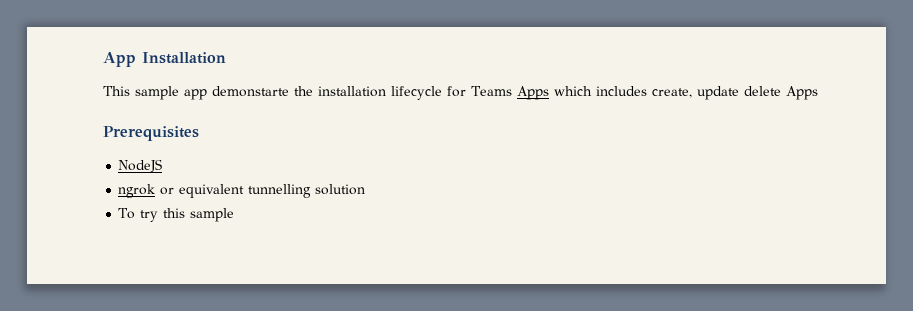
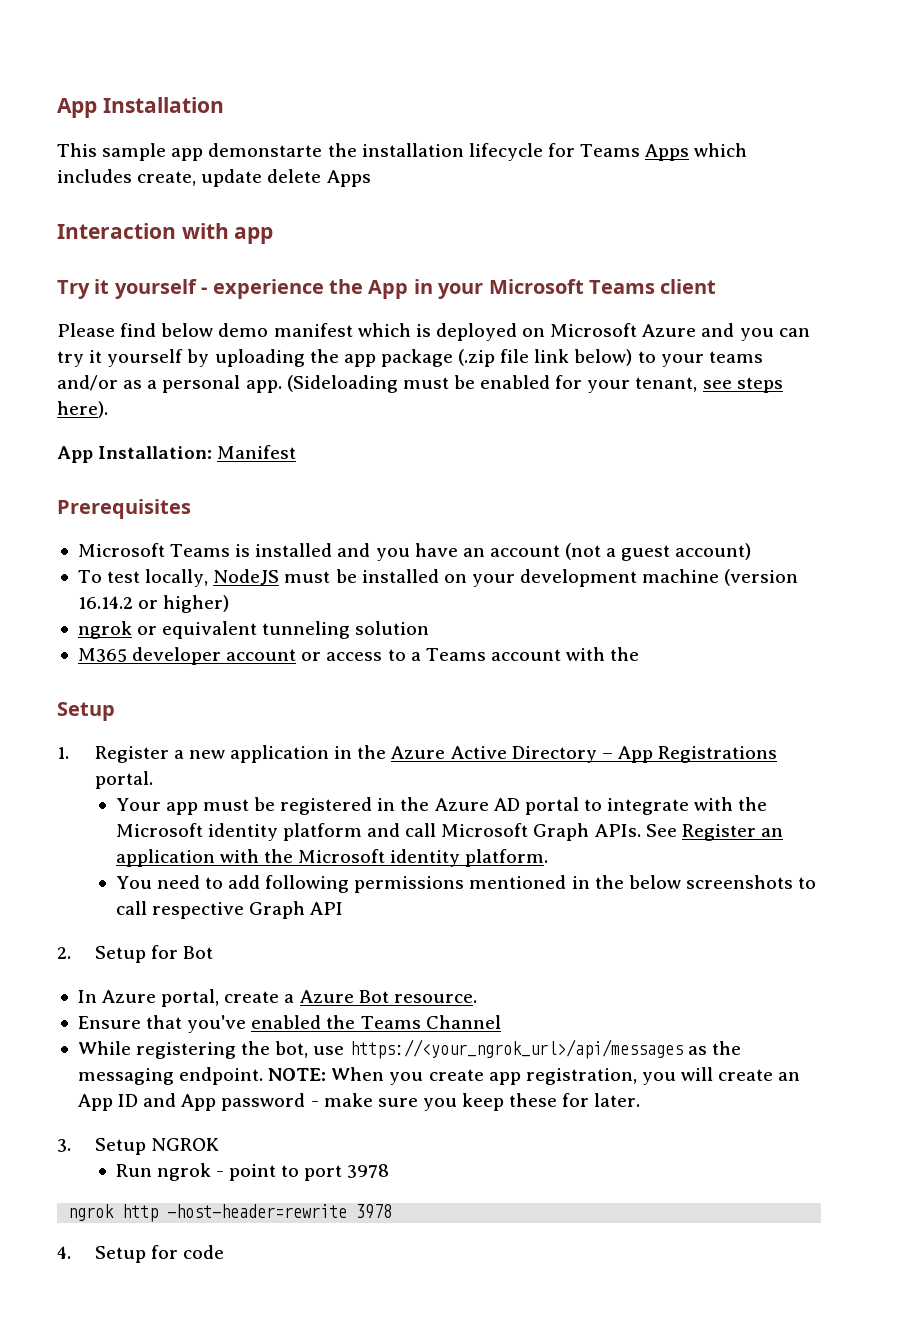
+ Interaction with app
+ Try it yourself - experience the App in your Microsoft Teams client
+ Please find below demo manifest which is deployed on Microsoft Azure and you can try it yourself by uploading the app package (.zip file link below) to your teams and/or as a personal app. (Sideloading must be enabled for your tenant, see steps here).
+ App Installation: Manifest
  Prerequisites
- NodeJS
+ Microsoft Teams is installed and you have an account (not a guest account)
+ To test locally, NodeJS must be installed on your development machine (version 16.14.2 or higher)
- ngrok or equivalent tunnelling solution
+ ngrok or equivalent tunneling solution
- To try this sample
+ M365 developer account or access to a Teams account with the
+ Setup
+ 1. Register a new application in the Azure Active Directory – App Registrations portal.
+ Your app must be registered in the Azure AD portal to integrate with the Microsoft identity platform and call Microsoft Graph APIs. See Register an application with the Microsoft identity platform.
+ You need to add following permissions mentioned in the below screenshots to call respective Graph API
+ 2. Setup for Bot
+ In Azure portal, create a Azure Bot resource.
+ Ensure that you've enabled the Teams Channel
+ While registering the bot, use https://<your_ngrok_url>/api/messages as the messaging endpoint. NOTE: When you create app registration, you will create an App ID and App password - make sure you keep these for later.
+ 3. Setup NGROK
+ Run ngrok - point to port 3978
+ ngrok http -host-header=rewrite 3978
+ 4. Setup for code

